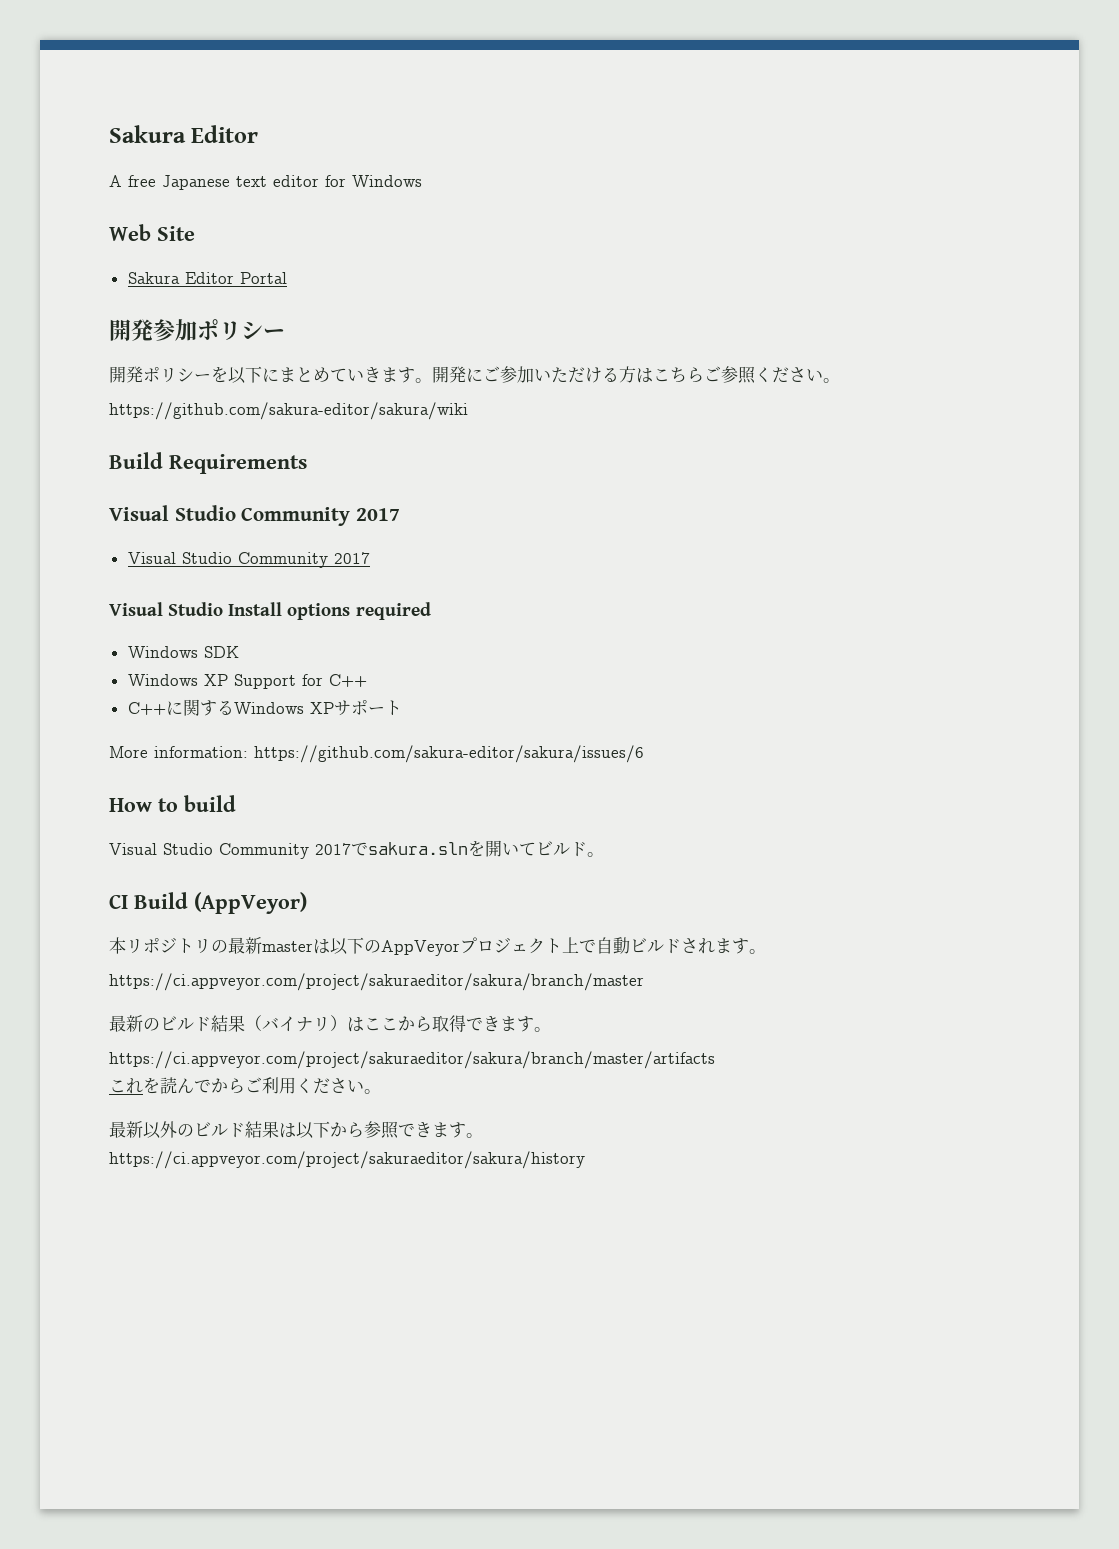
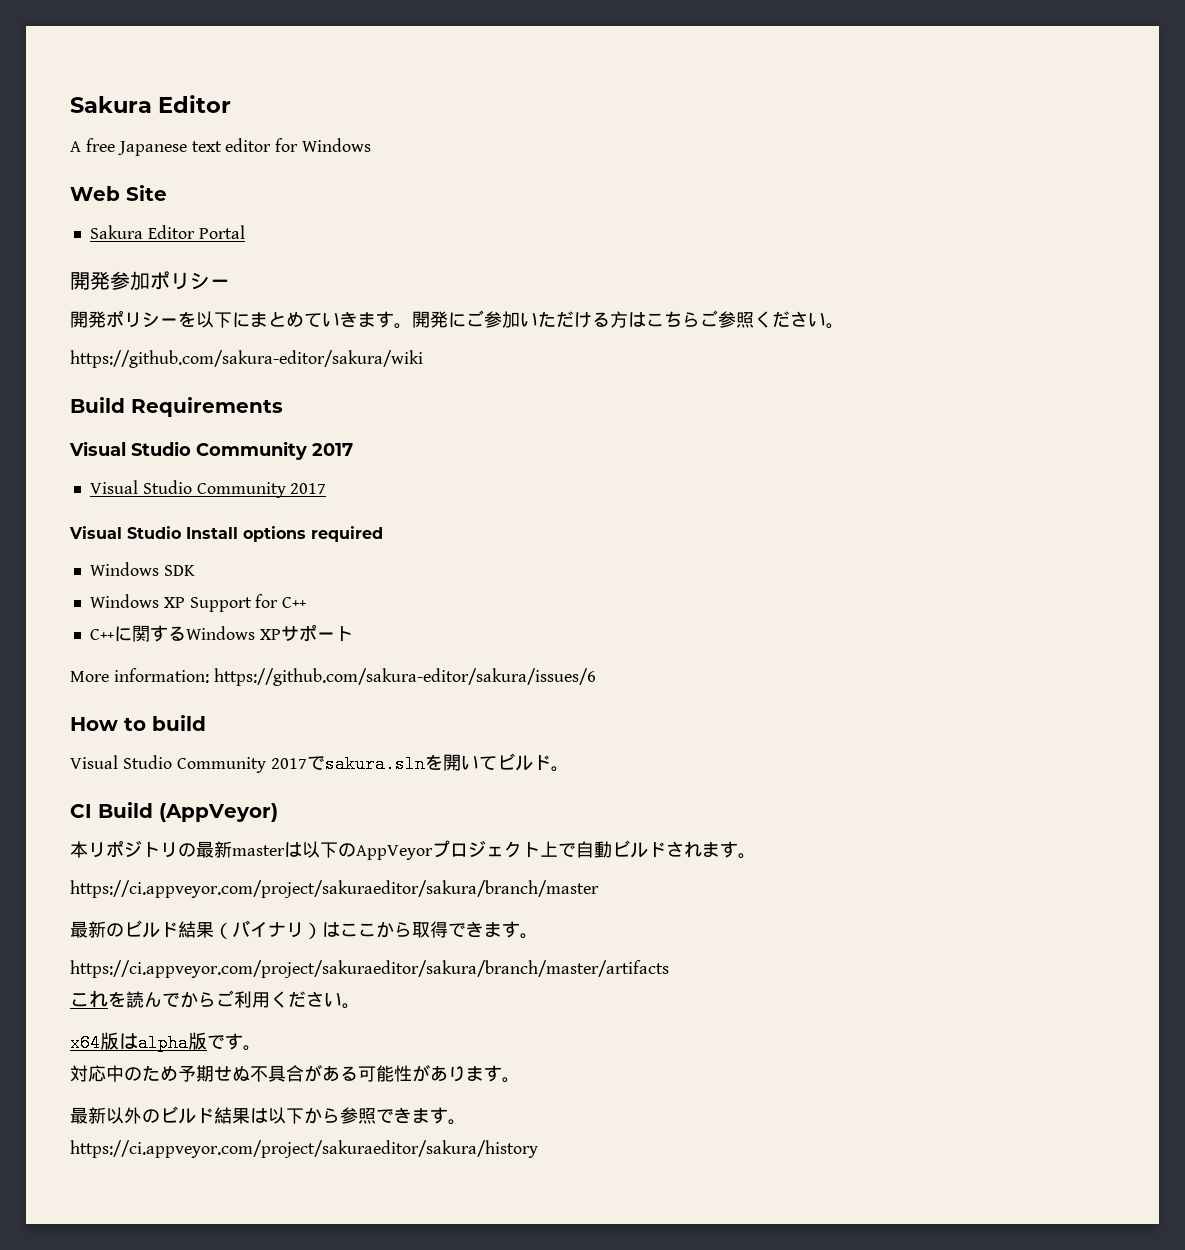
+ x64版はalpha版です。
+ 対応中のため予期せぬ不具合がある可能性があります。

